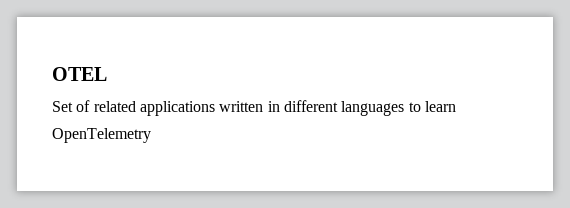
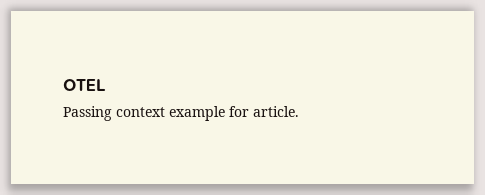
- Set of related applications written in different languages to learn OpenTelemetry
+ Passing context example for article.

